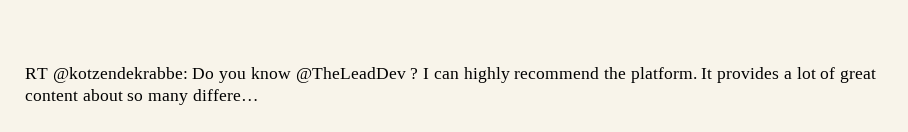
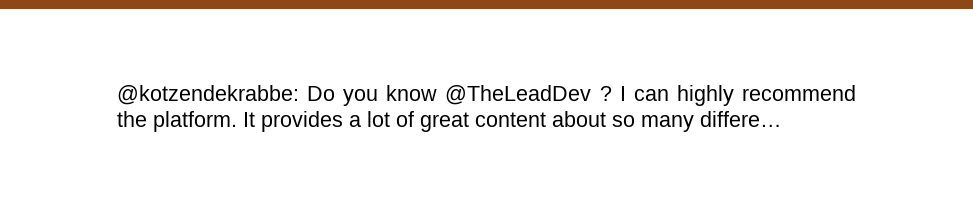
- RT @kotzendekrabbe: Do you know @TheLeadDev ?
+ @kotzendekrabbe: Do you know @TheLeadDev ?

